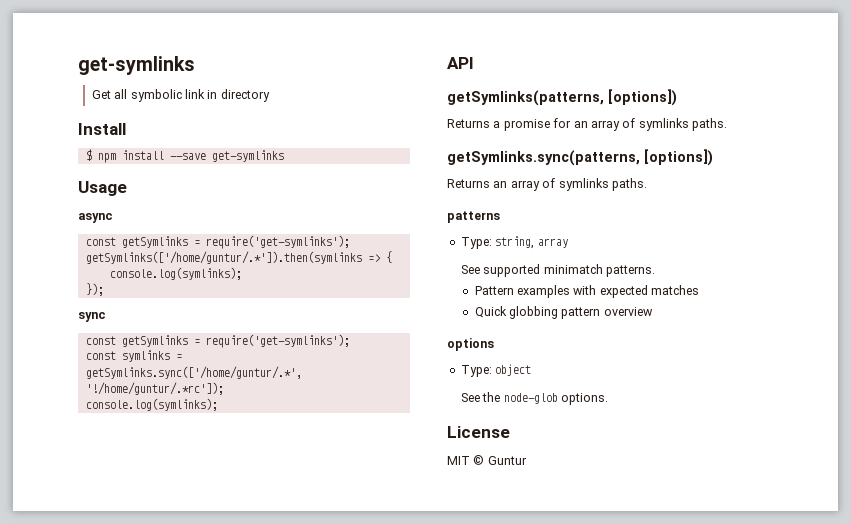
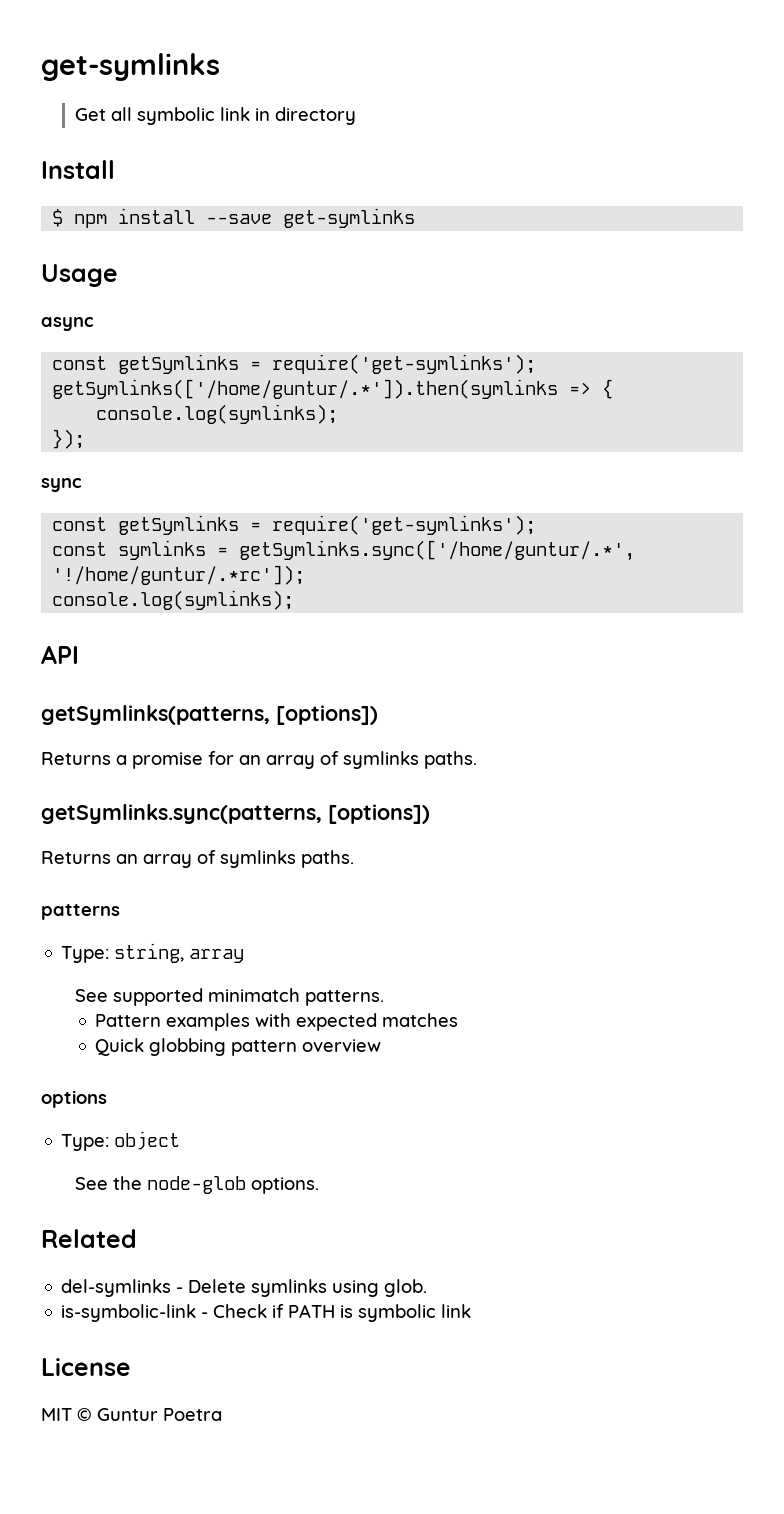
+ Related
+ del-symlinks - Delete symlinks using glob.
+ is-symbolic-link - Check if PATH is symbolic link
- MIT © Guntur
+ MIT © Guntur Poetra

